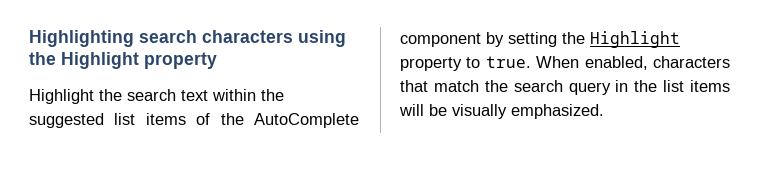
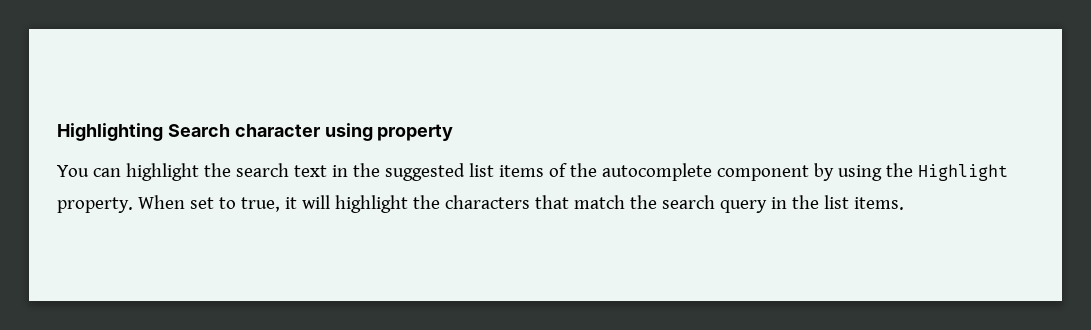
- Highlighting search characters using the Highlight property
- Highlight the search text within the suggested list items of the AutoComplete component by setting the Highlight property to true. When enabled, characters that match the search query in the list items will be visually emphasized.
+ Highlighting Search character using property
+ You can highlight the search text in the suggested list items of the autocomplete component by using the Highlight property. When set to true, it will highlight the characters that match the search query in the list items.

